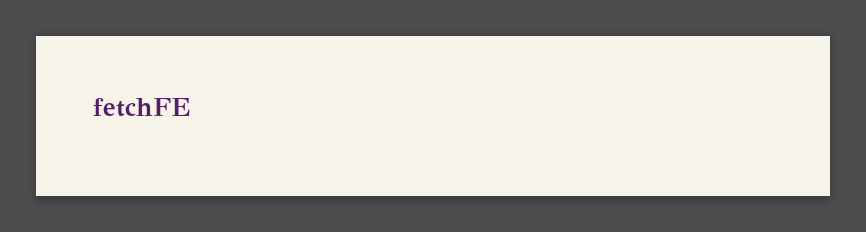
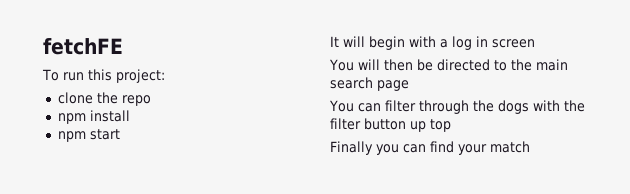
+ To run this project:
+ clone the repo
+ npm install
+ npm start
+ It will begin with a log in screen
+ You will then be directed to the main search page
+ You can filter through the dogs with the filter button up top
+ Finally you can find your match

